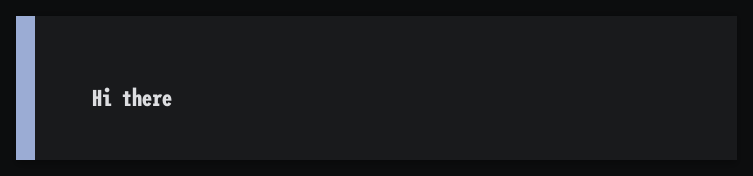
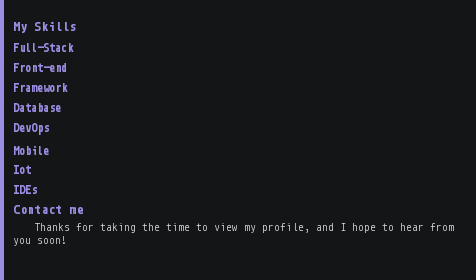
- Hi there
+ My Skills
+ Full-Stack
+ Front-end
+ Framework
+ Database
+ DevOps
+ Mobile
+ Iot
+ IDEs
+ Contact me
+ Thanks for taking the time to view my profile, and I hope to hear from you soon!

